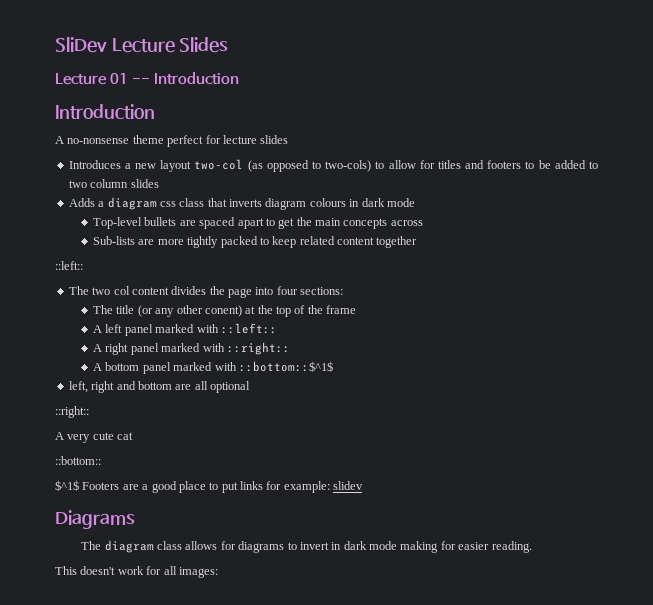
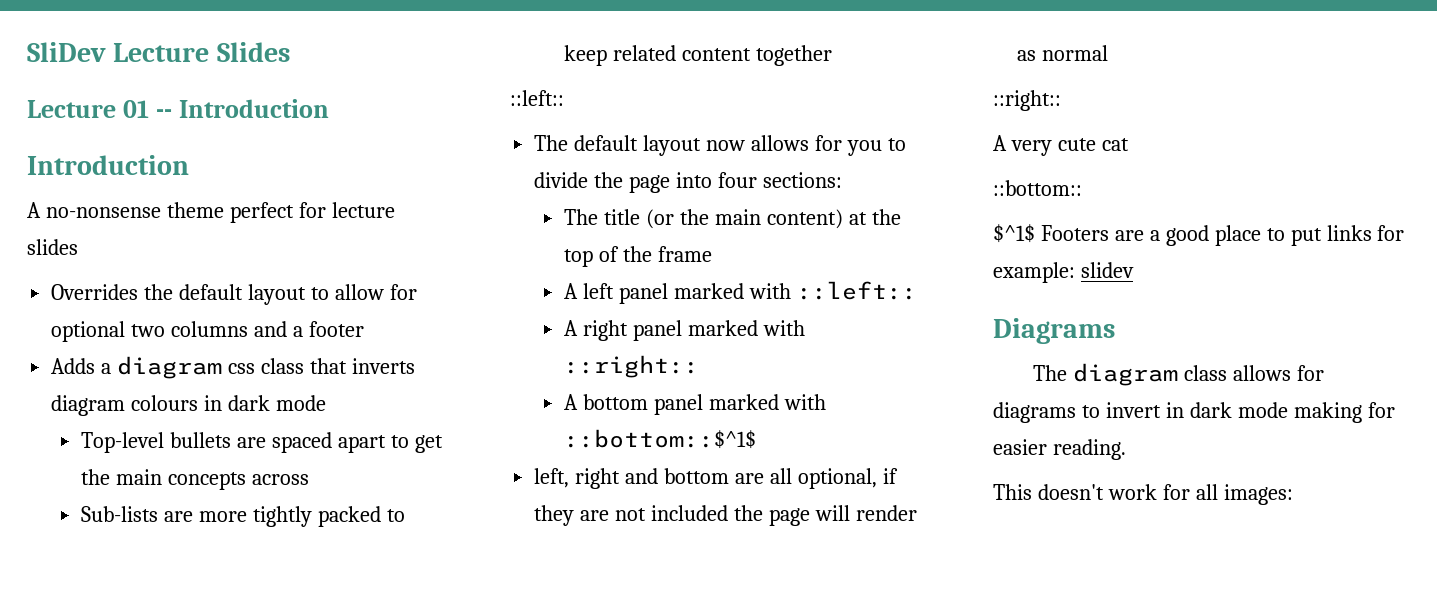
- Introduces a new layout two-col (as opposed to two-cols) to allow for titles and footers to be added to two column slides
+ Overrides the default layout to allow for optional two columns and a footer
- The two col content divides the page into four sections:
+ The default layout now allows for you to divide the page into four sections:
- The title (or any other conent) at the top of the frame
+ The title (or the main content) at the top of the frame
- left, right and bottom are all optional
+ left, right and bottom are all optional, if they are not included the page will render as normal

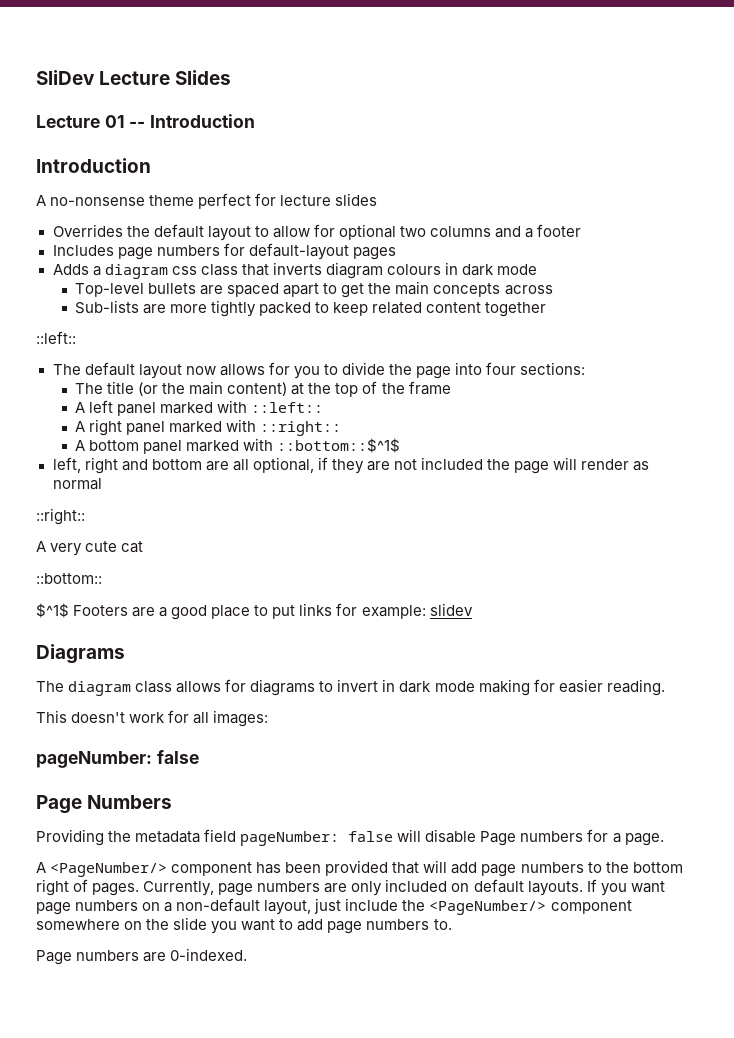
+ Includes page numbers for default-layout pages
  This doesn't work for all images:
+ pageNumber: false
+ Page Numbers
+ Providing the metadata field pageNumber: false will disable Page numbers for a page.
+ A <PageNumber/> component has been provided that will add page numbers to the bottom right of pages. Currently, page numbers are only included on default layouts. If you want page numbers on a non-default layout, just include the <PageNumber/> component somewhere on the slide you want to add page numbers to.
+ Page numbers are 0-indexed.

